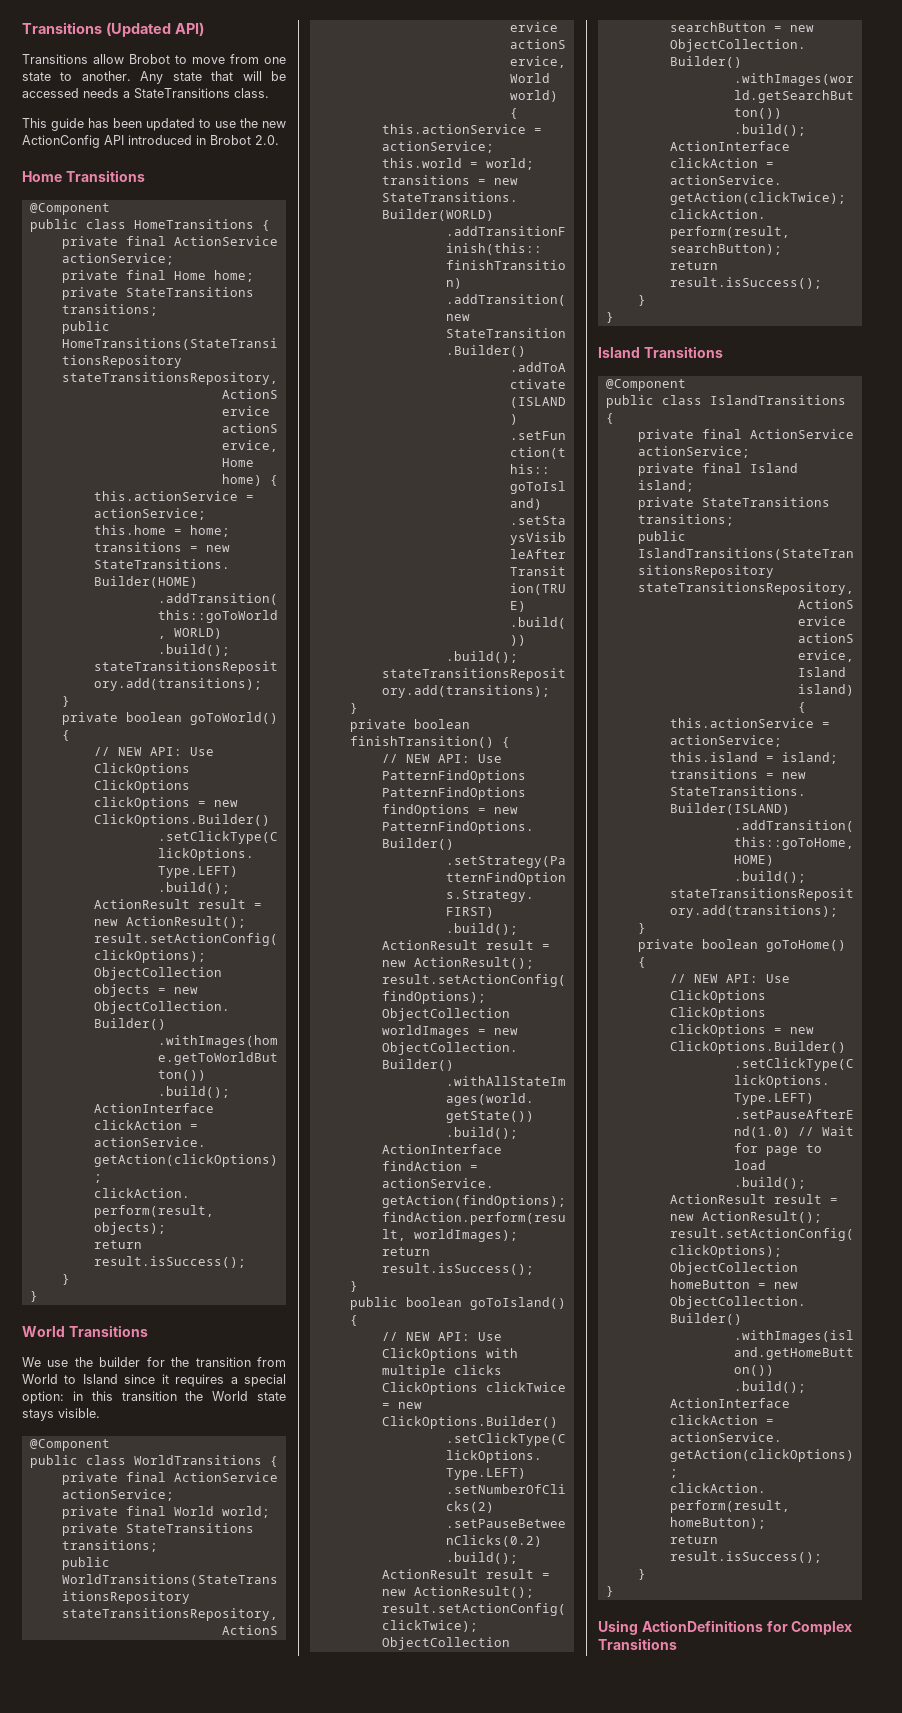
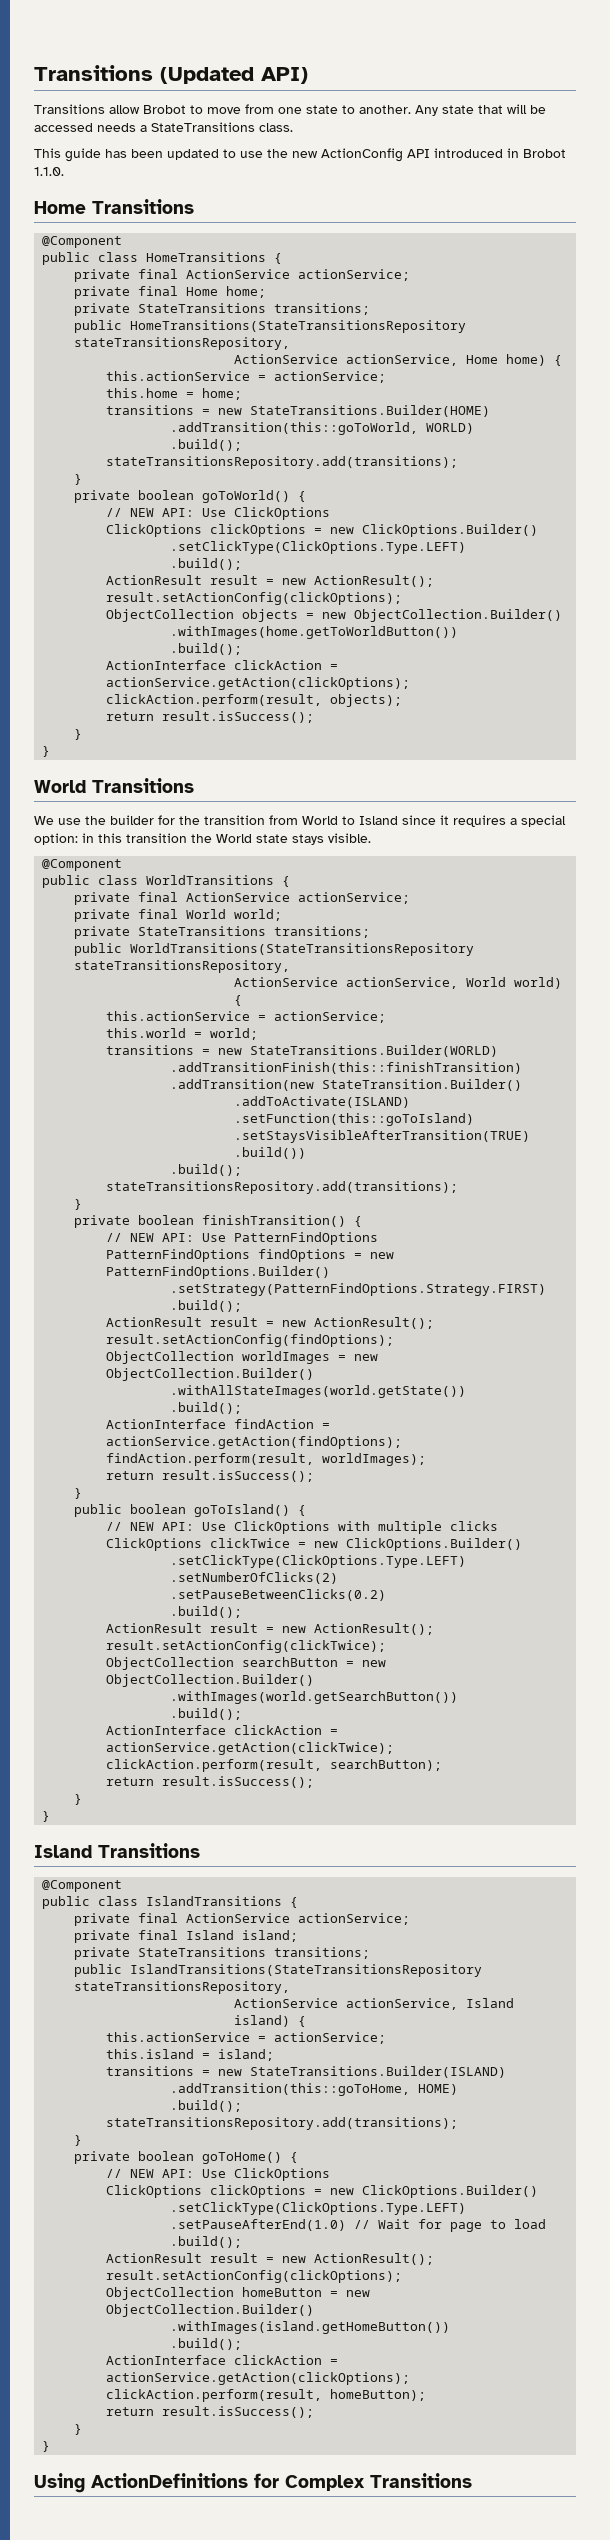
- This guide has been updated to use the new ActionConfig API introduced in Brobot 2.0.
+ This guide has been updated to use the new ActionConfig API introduced in Brobot 1.1.0.

